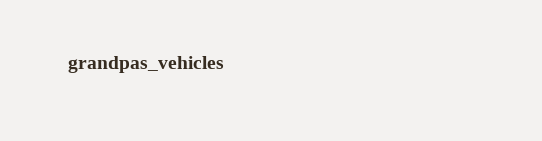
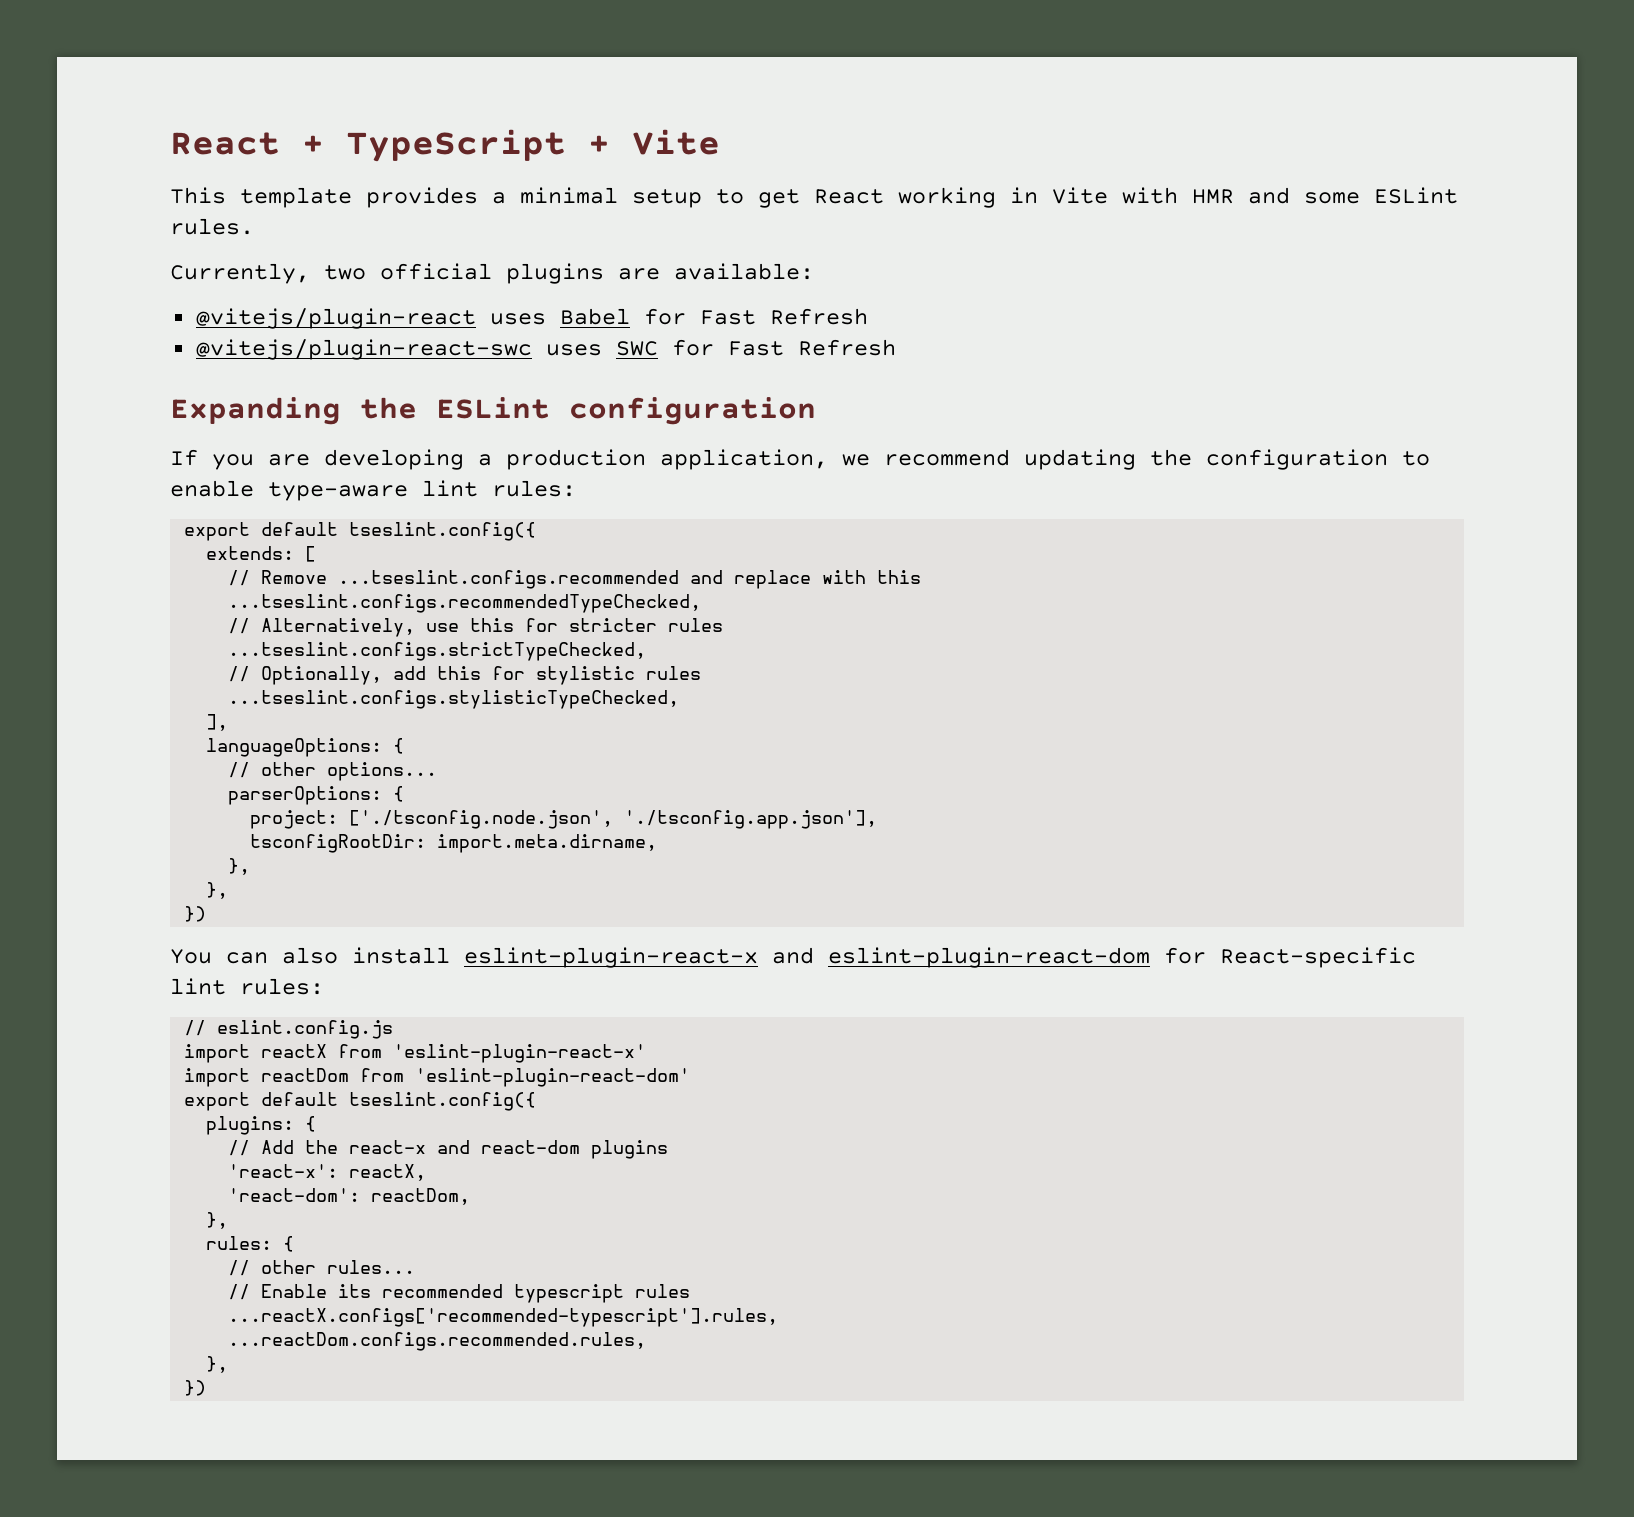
- grandpas_vehicles
+ React + TypeScript + Vite
+ This template provides a minimal setup to get React working in Vite with HMR and some ESLint rules.
+ Currently, two official plugins are available:
+ @vitejs/plugin-react uses Babel for Fast Refresh
+ @vitejs/plugin-react-swc uses SWC for Fast Refresh
+ Expanding the ESLint configuration
+ If you are developing a production application, we recommend updating the configuration to enable type-aware lint rules:
+ export default tseslint.config({
+ extends: [
+ // Remove ...tseslint.configs.recommended and replace with this
+ ...tseslint.configs.recommendedTypeChecked,
+ // Alternatively, use this for stricter rules
+ ...tseslint.configs.strictTypeChecked,
+ // Optionally, add this for stylistic rules
+ ...tseslint.configs.stylisticTypeChecked,
+ ],
+ languageOptions: {
+ // other options...
+ parserOptions: {
+ project: ['./tsconfig.node.json', './tsconfig.app.json'],
+ tsconfigRootDir: import.meta.dirname,
+ },
+ },
+ })
+ You can also install eslint-plugin-react-x and eslint-plugin-react-dom for React-specific lint rules:
+ // eslint.config.js
+ import reactX from 'eslint-plugin-react-x'
+ import reactDom from 'eslint-plugin-react-dom'
+ export default tseslint.config({
+ plugins: {
+ // Add the react-x and react-dom plugins
+ 'react-x': reactX,
+ 'react-dom': reactDom,
+ },
+ rules: {
+ // other rules...
+ // Enable its recommended typescript rules
+ ...reactX.configs['recommended-typescript'].rules,
+ ...reactDom.configs.recommended.rules,
+ },
+ })

